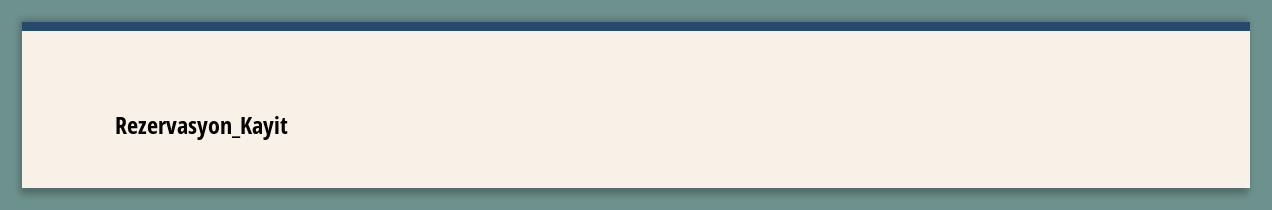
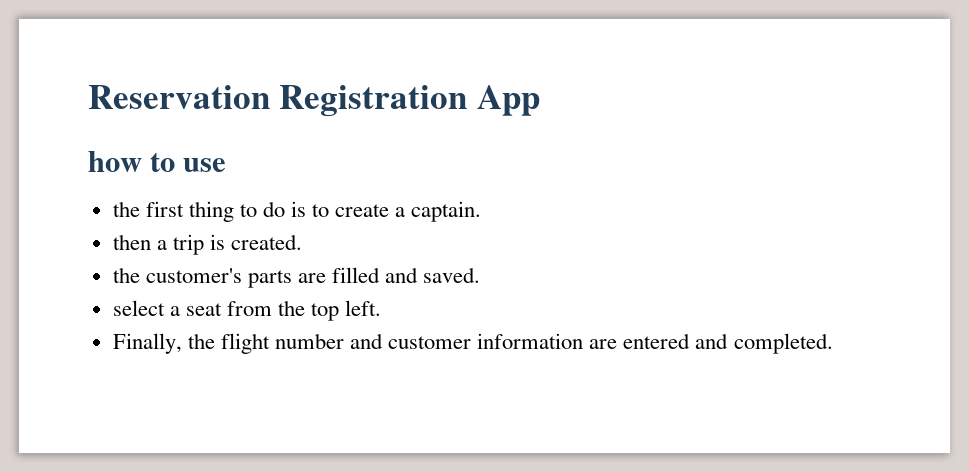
- Rezervasyon_Kayit
+ Reservation Registration App
+ how to use
+ the first thing to do is to create a captain.
+ then a trip is created.
+ the customer's parts are filled and saved.
+ select a seat from the top left.
+ Finally, the flight number and customer information are entered and completed.

